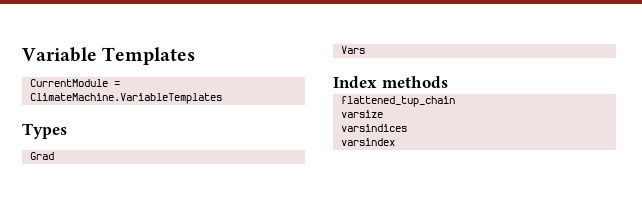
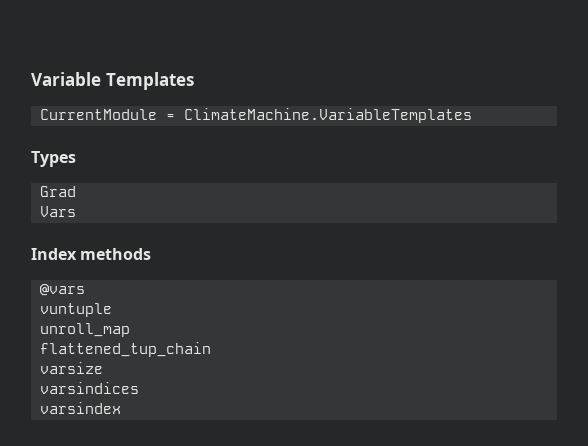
+ @vars
+ vuntuple
+ unroll_map

